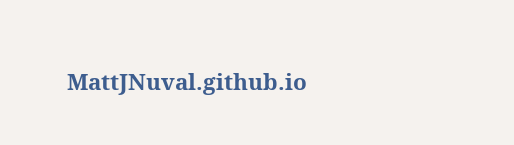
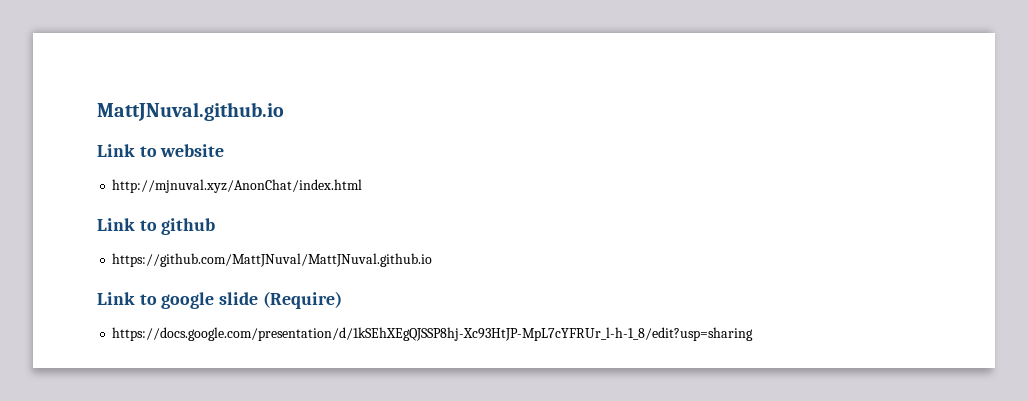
+ Link to website
+ http://mjnuval.xyz/AnonChat/index.html
+ Link to github
+ https://github.com/MattJNuval/MattJNuval.github.io
+ Link to google slide (Require)
+ https://docs.google.com/presentation/d/1kSEhXEgQJSSP8hj-Xc93HtJP-MpL7cYFRUr_l-h-1_8/edit?usp=sharing

